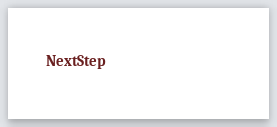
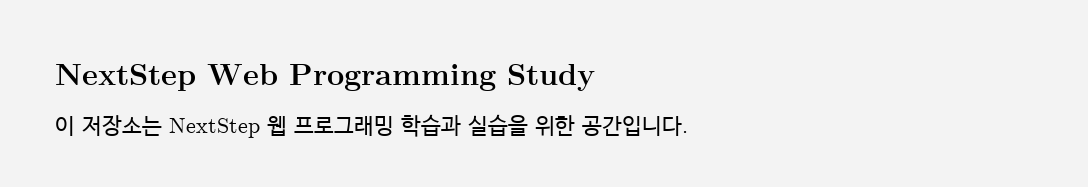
- NextStep
+ NextStep Web Programming Study
+ 이 저장소는 NextStep 웹 프로그래밍 학습과 실습을 위한 공간입니다.

